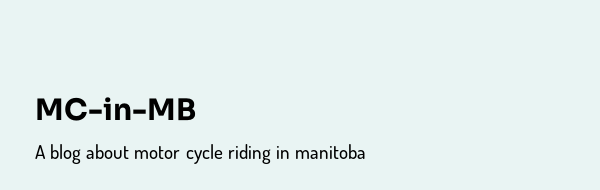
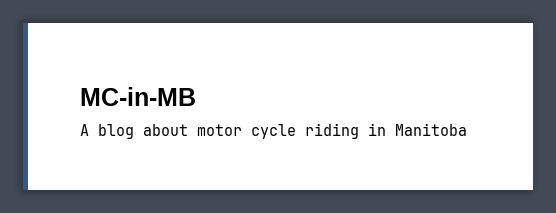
- A blog about motor cycle riding in manitoba
+ A blog about motor cycle riding in Manitoba

